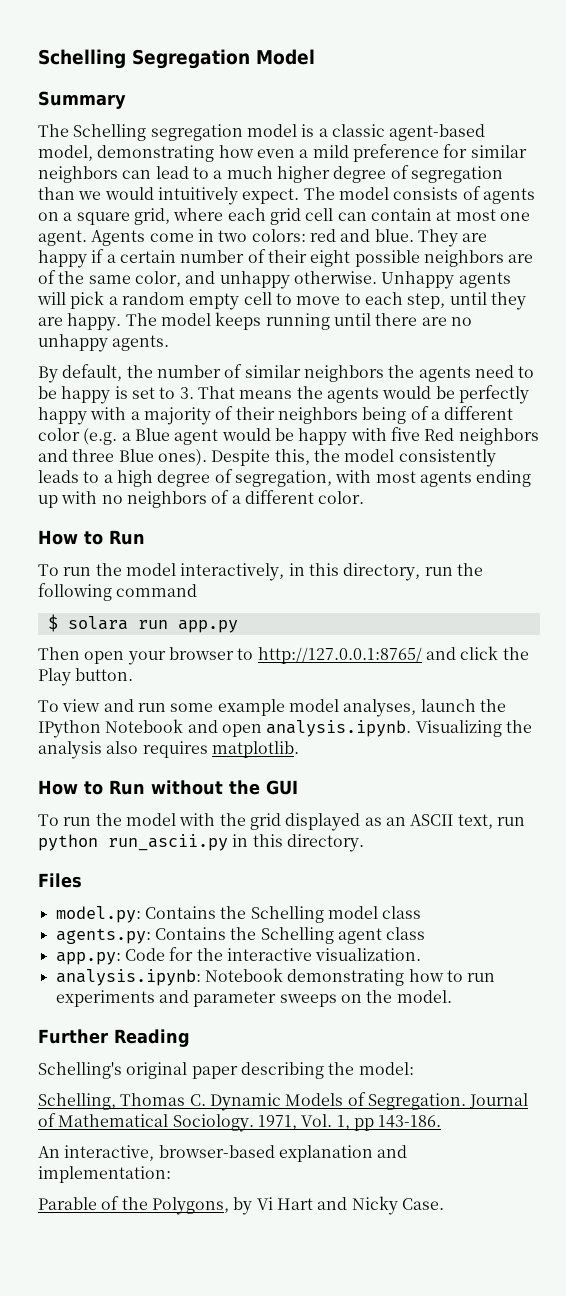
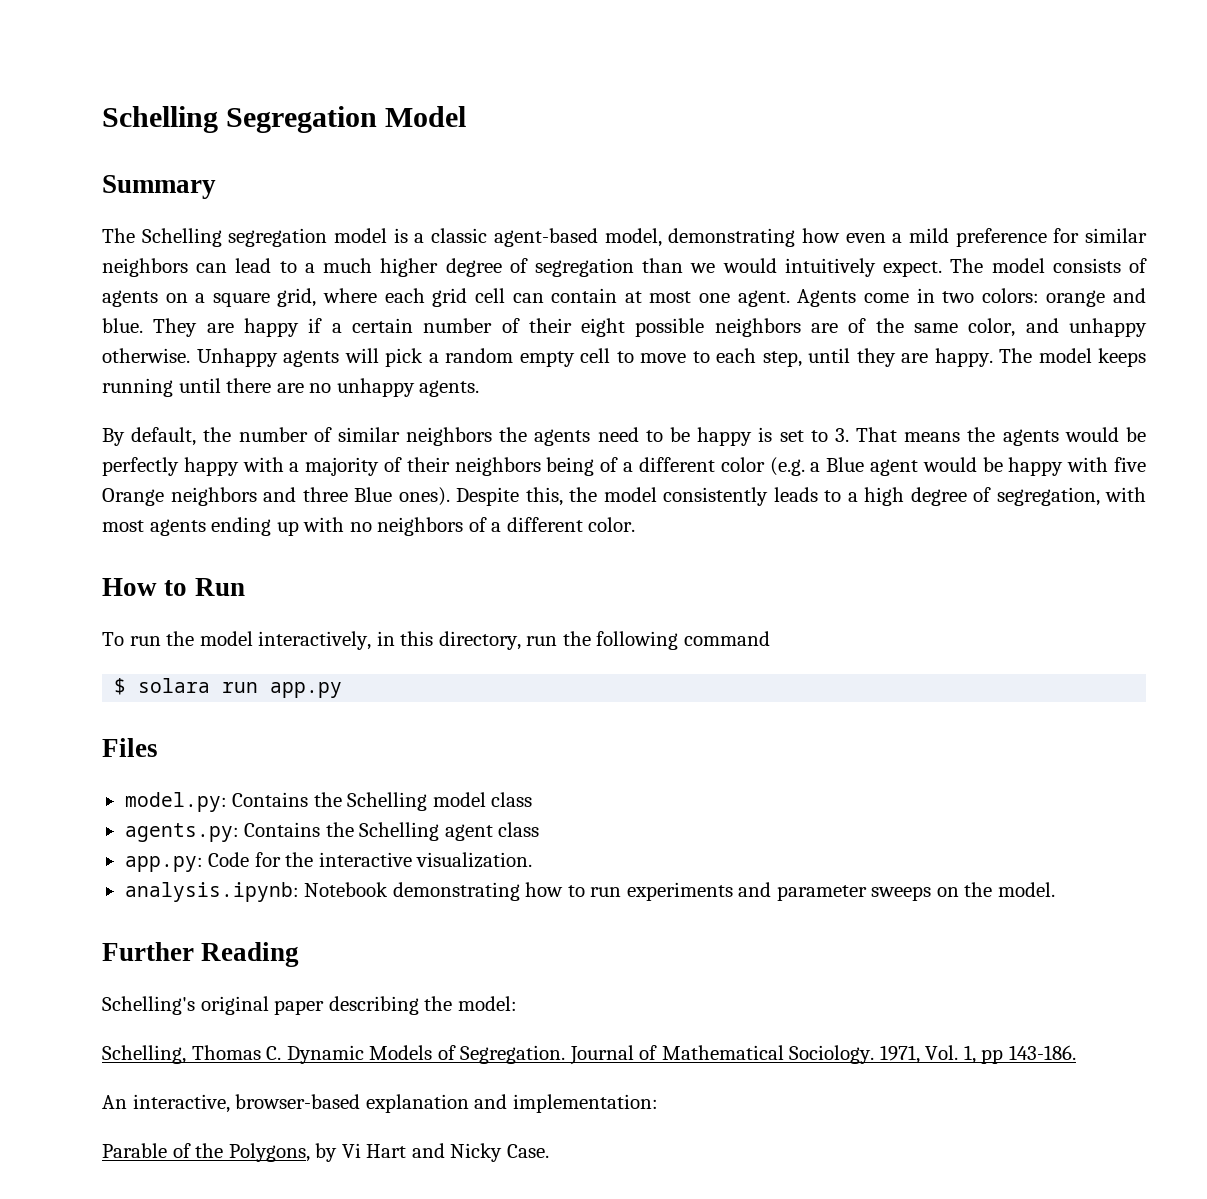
- Agents come in two colors: red and blue.
+ Agents come in two colors: orange and blue.
- By default, the number of similar neighbors the agents need to be happy is set to 3. That means the agents would be perfectly happy with a majority of their neighbors being of a different color (e.g. a Blue agent would be happy with five Red neighbors and three Blue ones).
+ By default, the number of similar neighbors the agents need to be happy is set to 3. That means the agents would be perfectly happy with a majority of their neighbors being of a different color (e.g. a Blue agent would be happy with five Orange neighbors and three Blue ones).
- Then open your browser to http://127.0.0.1:8765/ and click the Play button.
- To view and run some example model analyses, launch the IPython Notebook and open analysis.ipynb. Visualizing the analysis also requires matplotlib.
- How to Run without the GUI
- To run the model with the grid displayed as an ASCII text, run python run_ascii.py in this directory.

